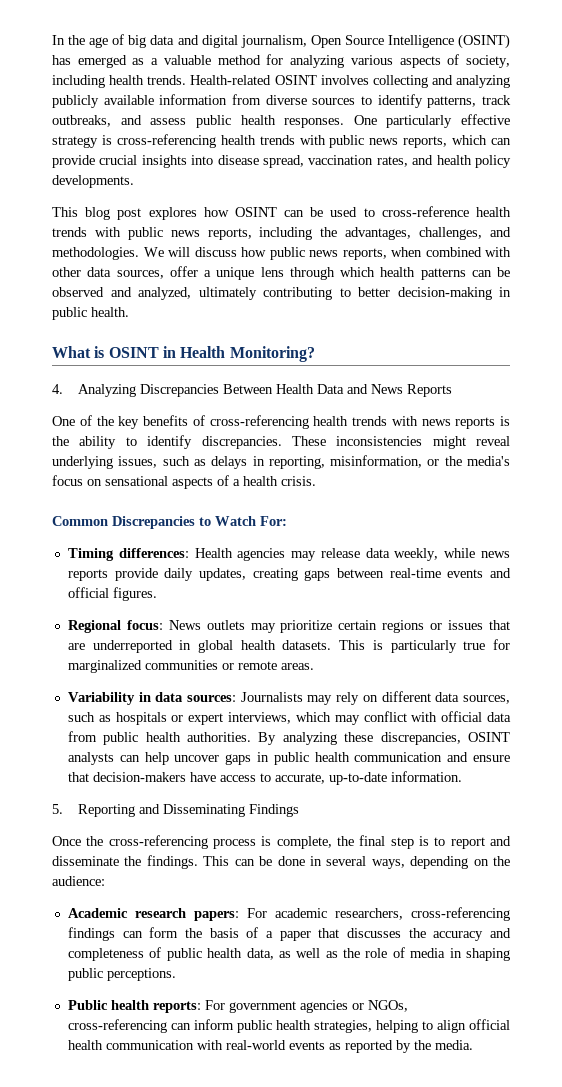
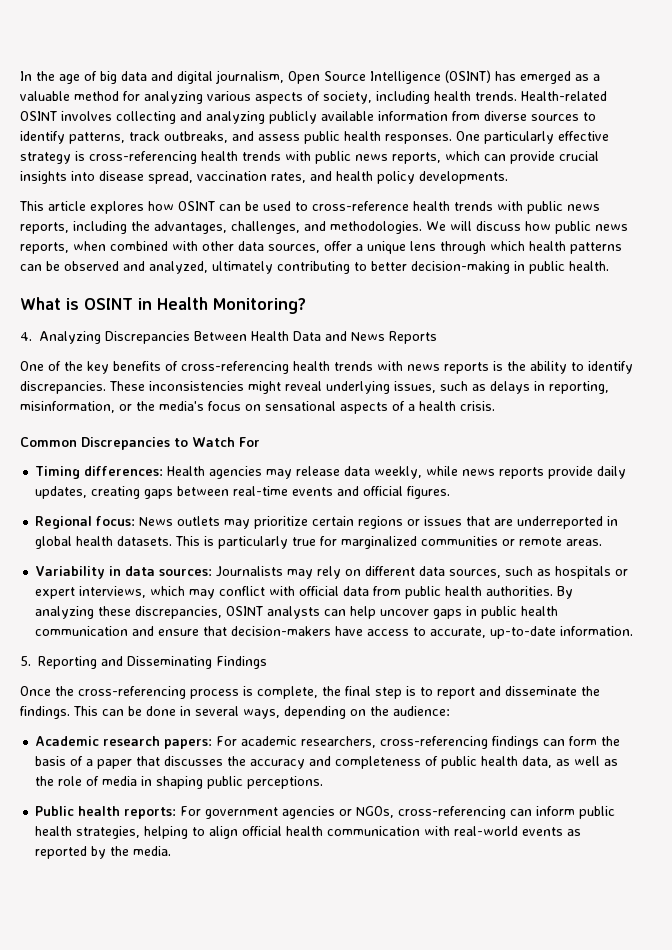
- This blog post explores how OSINT can be used to cross-reference health trends with public news reports, including the advantages, challenges, and methodologies.
+ This article explores how OSINT can be used to cross-reference health trends with public news reports, including the advantages, challenges, and methodologies.
- Common Discrepancies to Watch For:
+ Common Discrepancies to Watch For

